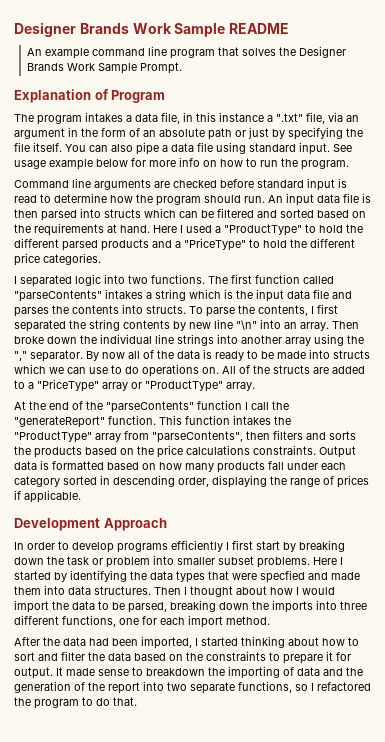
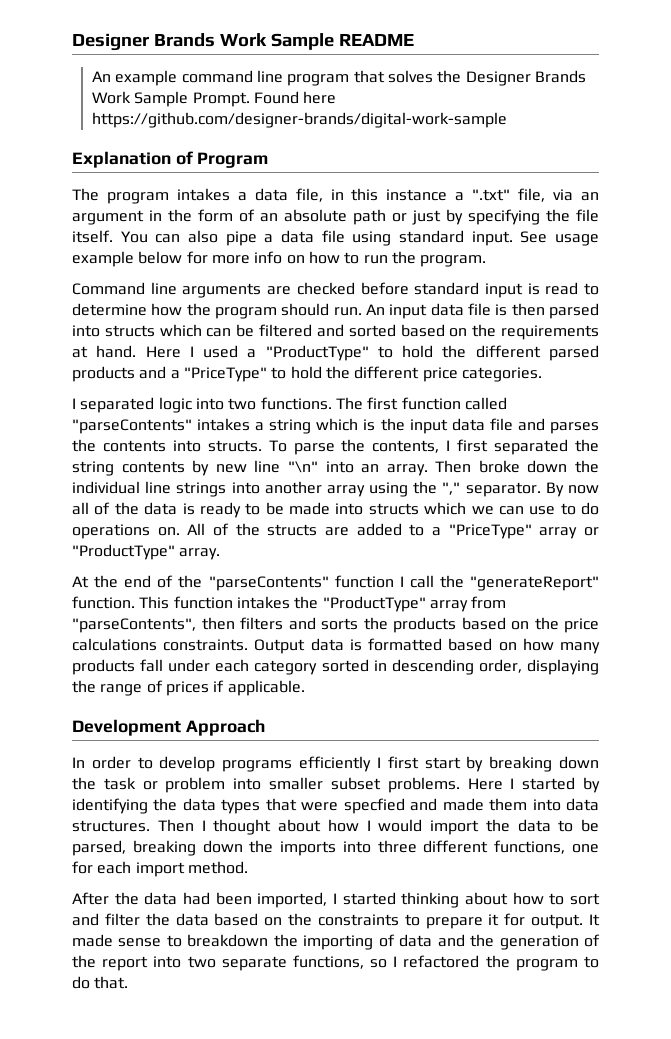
+ Found here https://github.com/designer-brands/digital-work-sample

